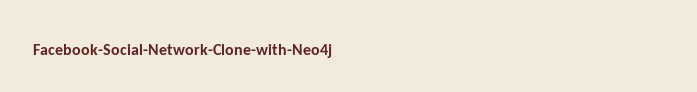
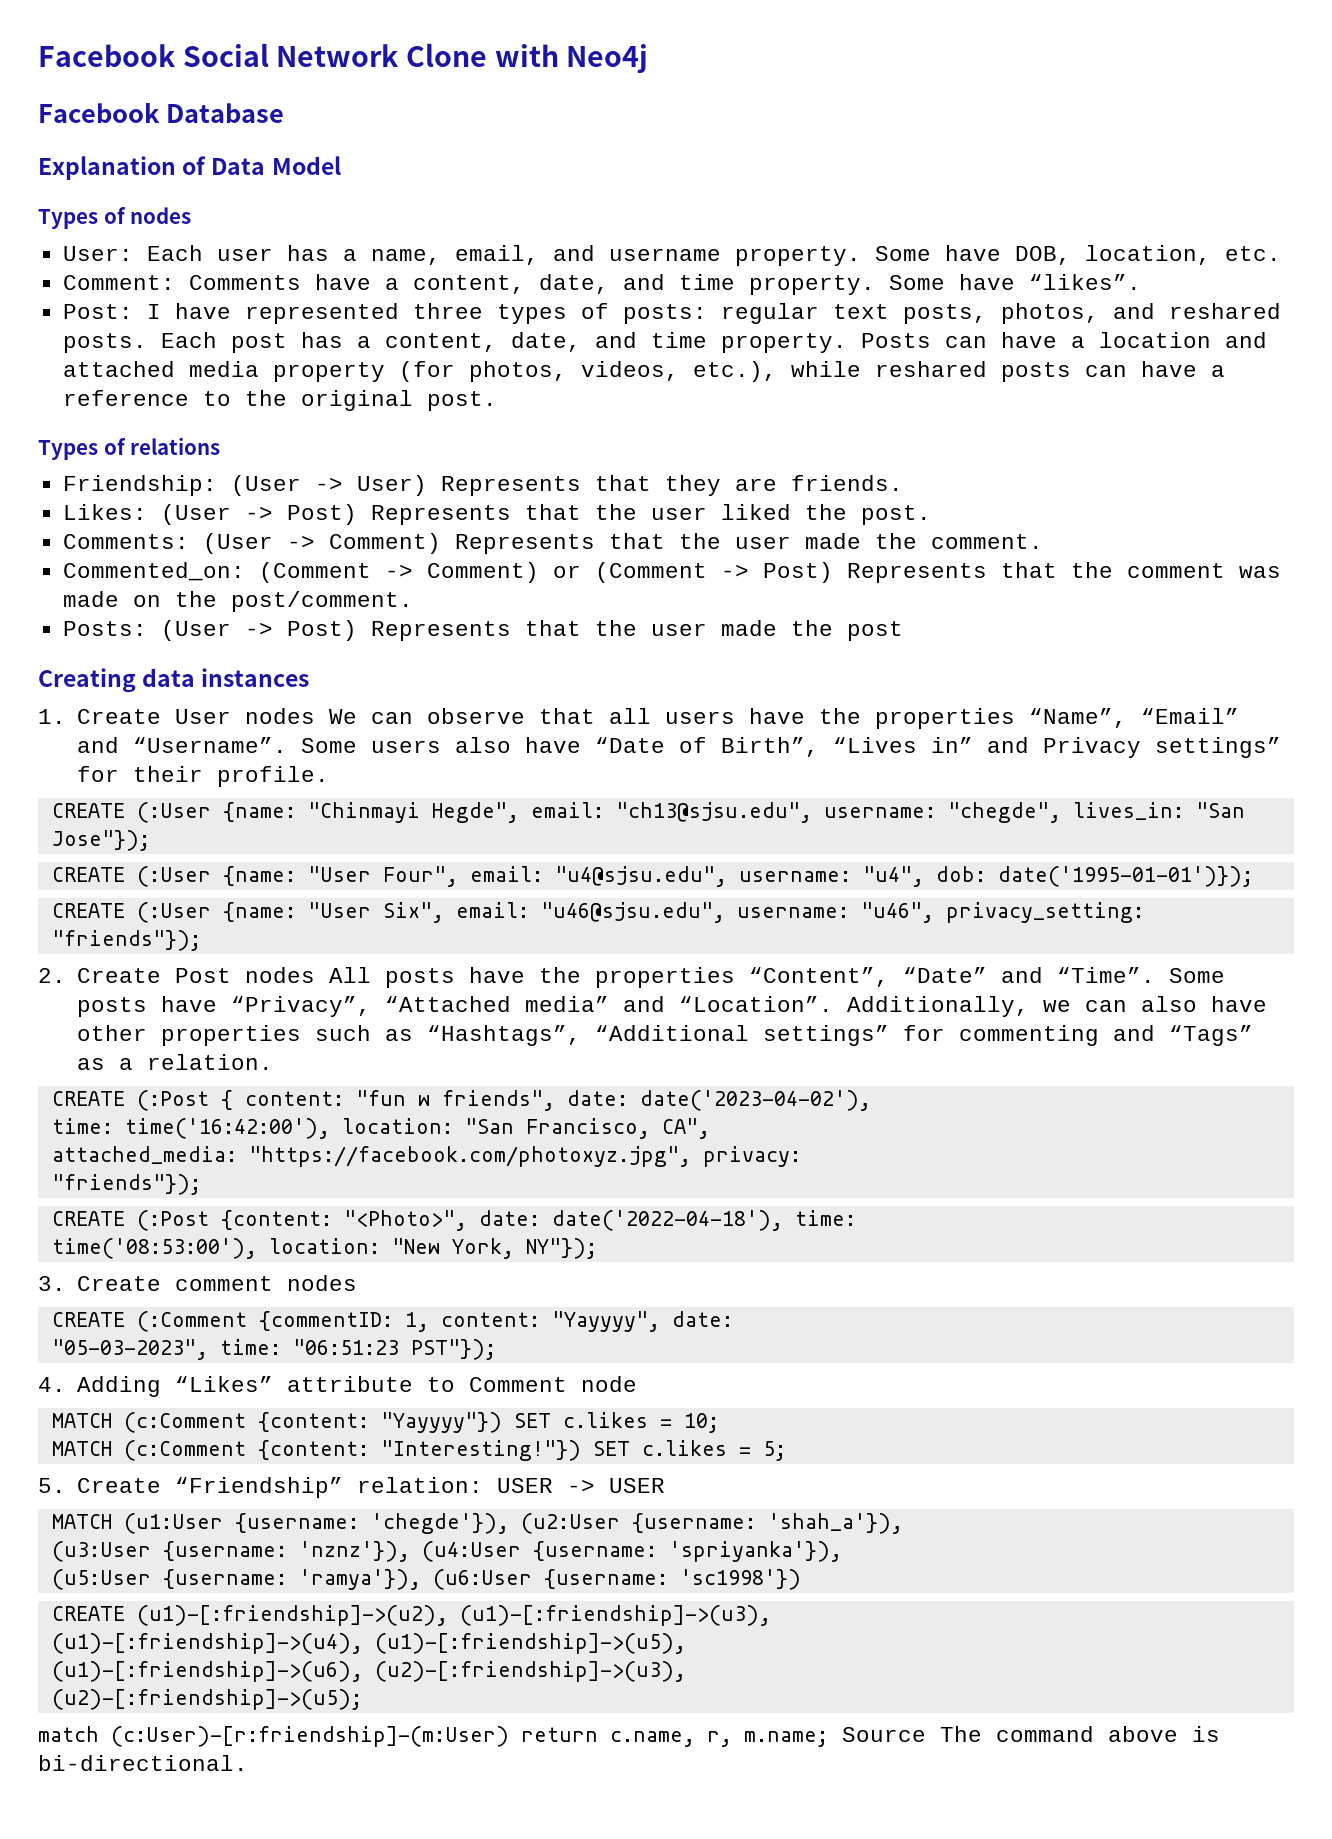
- Facebook-Social-Network-Clone-with-Neo4j
+ Facebook Social Network Clone with Neo4j
+ Facebook Database
+ Explanation of Data Model
+ Types of nodes
+ User: Each user has a name, email, and username property. Some have DOB, location, etc.
+ Comment: Comments have a content, date, and time property. Some have “likes”.
+ Post: I have represented three types of posts: regular text posts, photos, and reshared posts. Each post has a content, date, and time property. Posts can have a location and attached media property (for photos, videos, etc.), while reshared posts can have a reference to the original post.
+ Types of relations
+ Friendship: (User -> User) Represents that they are friends.
+ Likes: (User -> Post) Represents that the user liked the post.
+ Comments: (User -> Comment) Represents that the user made the comment.
+ Commented_on: (Comment -> Comment) or (Comment -> Post) Represents that the comment was made on the post/comment.
+ Posts: (User -> Post) Represents that the user made the post
+ Creating data instances
+ 1. Create User nodes We can observe that all users have the properties “Name”, “Email” and “Username”. Some users also have “Date of Birth”, “Lives in” and Privacy settings” for their profile.
+ CREATE (:User {name: "Chinmayi Hegde", email: "ch13@sjsu.edu", username: "chegde", lives_in: "San Jose"});
+ CREATE (:User {name: "User Four", email: "u4@sjsu.edu", username: "u4", dob: date('1995-01-01')});
+ CREATE (:User {name: "User Six", email: "u46@sjsu.edu", username: "u46", privacy_setting: "friends"});
+ 2. Create Post nodes All posts have the properties “Content”, “Date” and “Time”. Some posts have “Privacy”, “Attached media” and “Location”. Additionally, we can also have other properties such as “Hashtags”, “Additional settings” for commenting and “Tags” as a relation.
+ CREATE (:Post { content: "fun w friends", date: date('2023-04-02'),
+ time: time('16:42:00'), location: "San Francisco, CA",
+ attached_media: "https://facebook.com/photoxyz.jpg", privacy:
+ "friends"});
+ CREATE (:Post {content: "<Photo>", date: date('2022-04-18'), time:
+ time('08:53:00'), location: "New York, NY"});
+ 3. Create comment nodes
+ CREATE (:Comment {commentID: 1, content: "Yayyyy", date:
+ "05-03-2023", time: "06:51:23 PST"});
+ 4. Adding “Likes” attribute to Comment node
+ MATCH (c:Comment {content: "Yayyyy"}) SET c.likes = 10;
+ MATCH (c:Comment {content: "Interesting!"}) SET c.likes = 5;
+ 5. Create “Friendship” relation: USER -> USER
+ MATCH (u1:User {username: 'chegde'}), (u2:User {username: 'shah_a'}),
+ (u3:User {username: 'nznz'}), (u4:User {username: 'spriyanka'}),
+ (u5:User {username: 'ramya'}), (u6:User {username: 'sc1998'})
+ CREATE (u1)-[:friendship]->(u2), (u1)-[:friendship]->(u3),
+ (u1)-[:friendship]->(u4), (u1)-[:friendship]->(u5),
+ (u1)-[:friendship]->(u6), (u2)-[:friendship]->(u3),
+ (u2)-[:friendship]->(u5);
+ match (c:User)-[r:friendship]-(m:User) return c.name, r, m.name; Source The command above is bi-directional.

